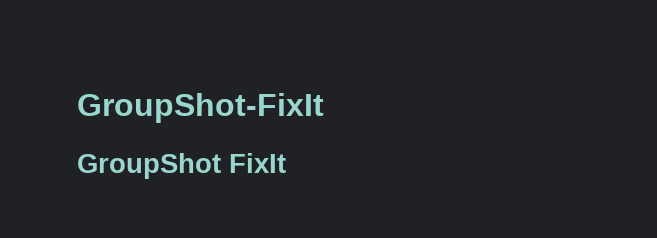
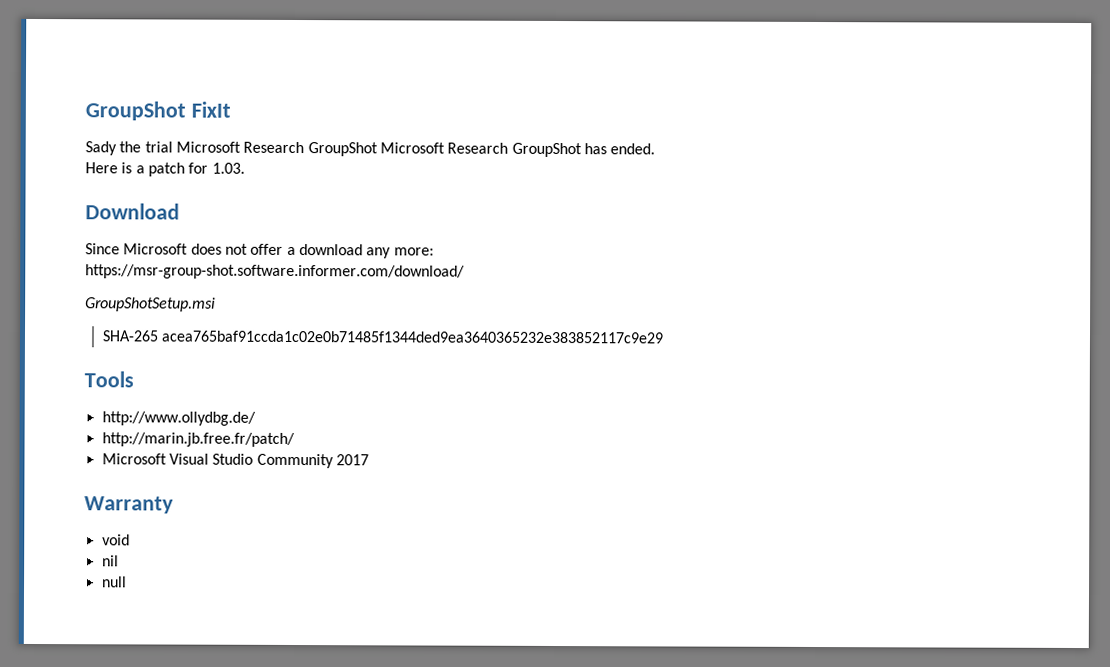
- GroupShot-FixIt
+ Sady the trial Microsoft Research GroupShot Microsoft Research GroupShot has ended.
+ Here is a patch for 1.03.
+ Download
+ Since Microsoft does not offer a download any more:
+ https://msr-group-shot.software.informer.com/download/
+ GroupShotSetup.msi
+ SHA-265 acea765baf91ccda1c02e0b71485f1344ded9ea3640365232e383852117c9e29
+ Tools
+ http://www.ollydbg.de/
+ http://marin.jb.free.fr/patch/
+ Microsoft Visual Studio Community 2017
+ Warranty
+ void
+ nil
+ null

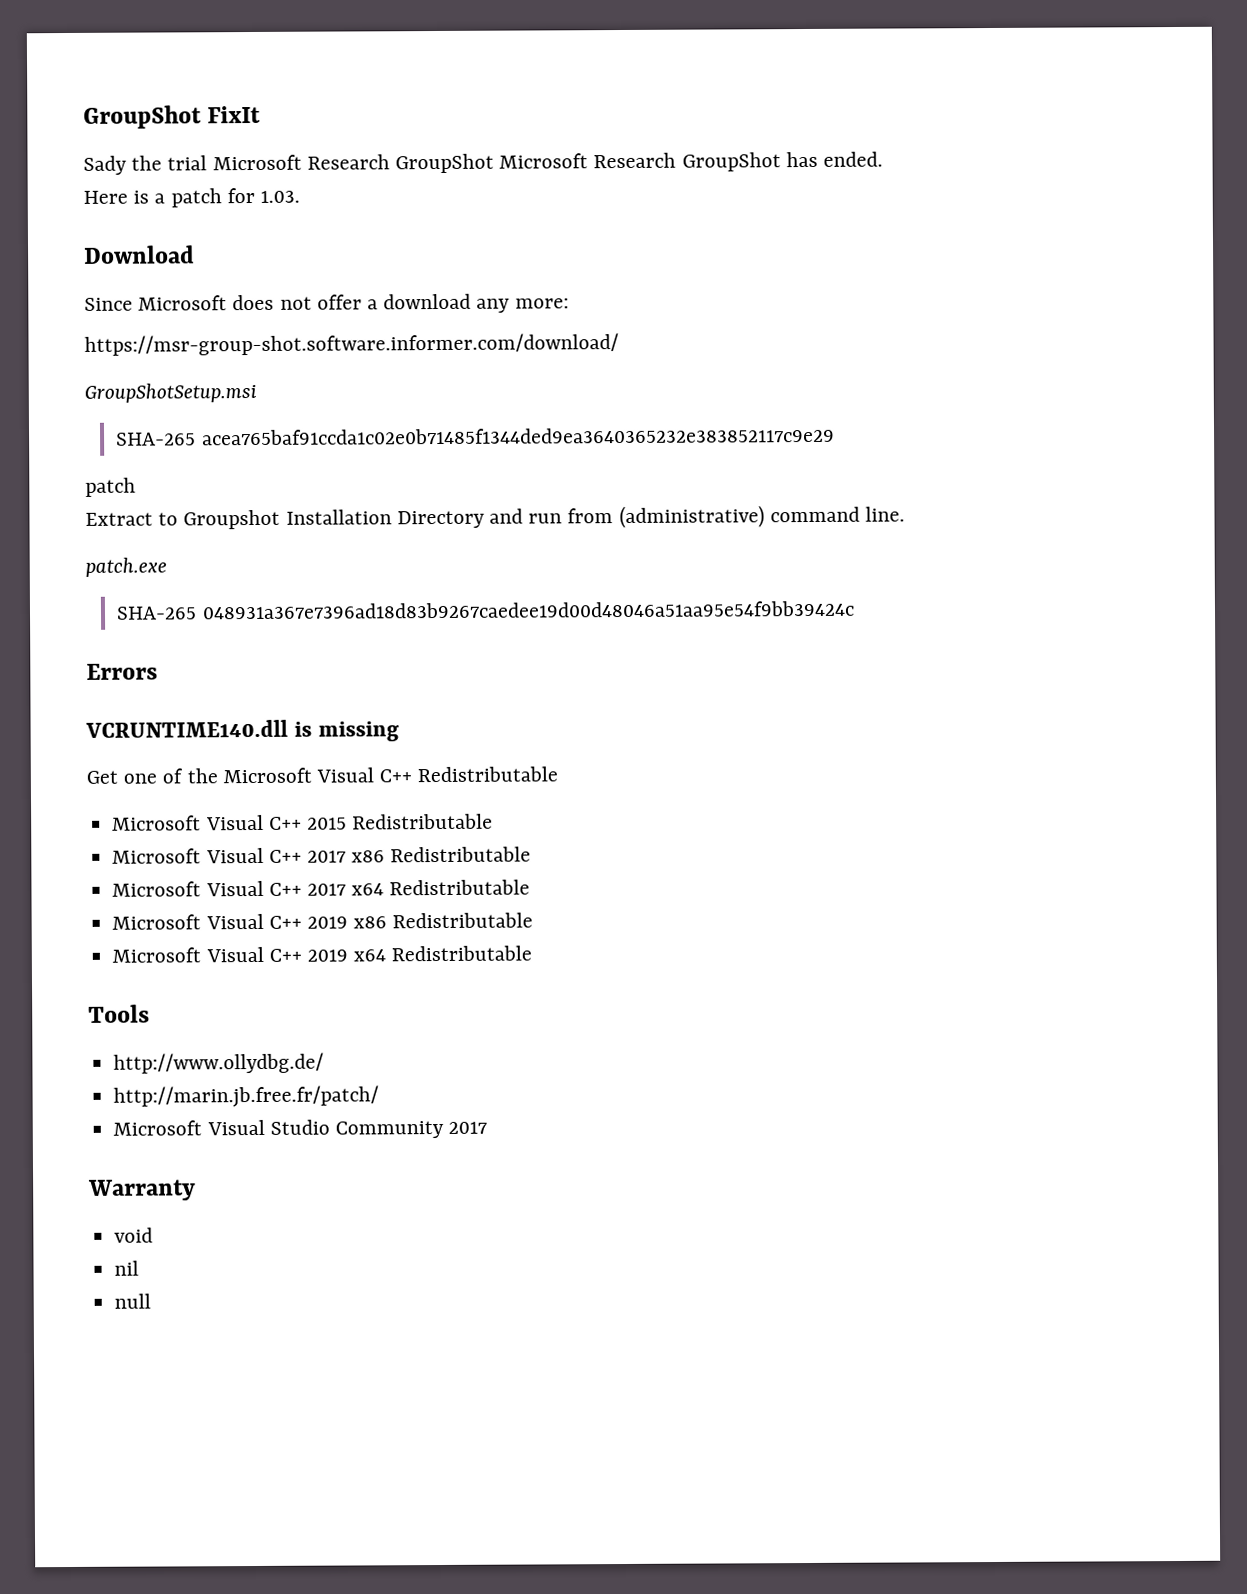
  SHA-265 acea765baf91ccda1c02e0b71485f1344ded9ea3640365232e383852117c9e29
+ patch
+ Extract to Groupshot Installation Directory and run from (administrative) command line.
+ patch.exe
+ SHA-265 048931a367e7396ad18d83b9267caedee19d00d48046a51aa95e54f9bb39424c
+ Errors
+ VCRUNTIME140.dll is missing
+ Get one of the Microsoft Visual C++ Redistributable
+ Microsoft Visual C++ 2015 Redistributable
+ Microsoft Visual C++ 2017 x86 Redistributable
+ Microsoft Visual C++ 2017 x64 Redistributable
+ Microsoft Visual C++ 2019 x86 Redistributable
+ Microsoft Visual C++ 2019 x64 Redistributable

